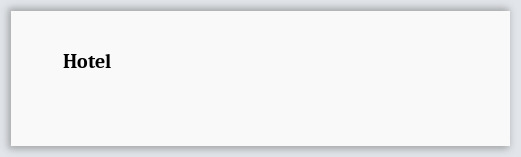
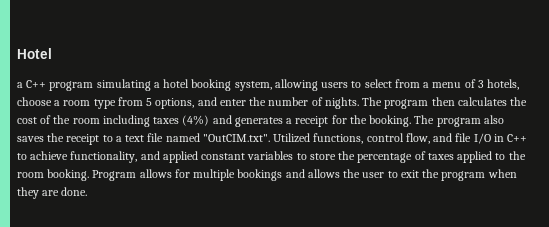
+ a C++ program simulating a hotel booking system, allowing users to select from a menu of 3 hotels, choose a room type from 5 options, and enter the number of nights. The program then calculates the cost of the room including taxes (4%) and generates a receipt for the booking. The program also saves the receipt to a text file named "OutCIM.txt". Utilized functions, control flow, and file I/O in C++ to achieve functionality, and applied constant variables to store the percentage of taxes applied to the room booking. Program allows for multiple bookings and allows the user to exit the program when they are done.

